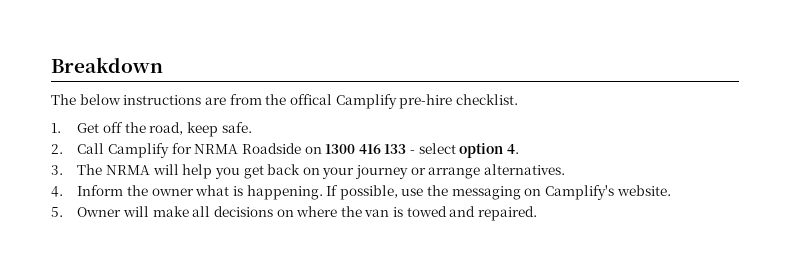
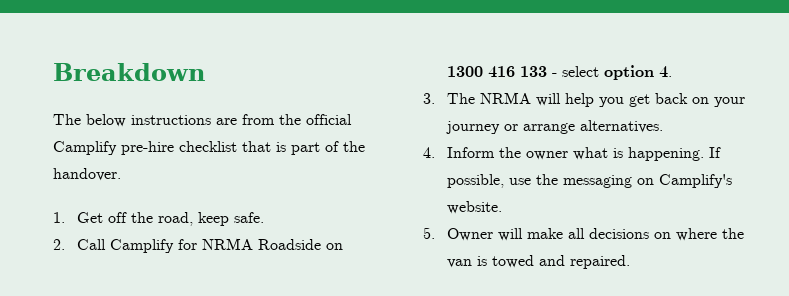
- The below instructions are from the offical Camplify pre-hire checklist.
+ The below instructions are from the official Camplify pre-hire checklist that is part of the handover.

